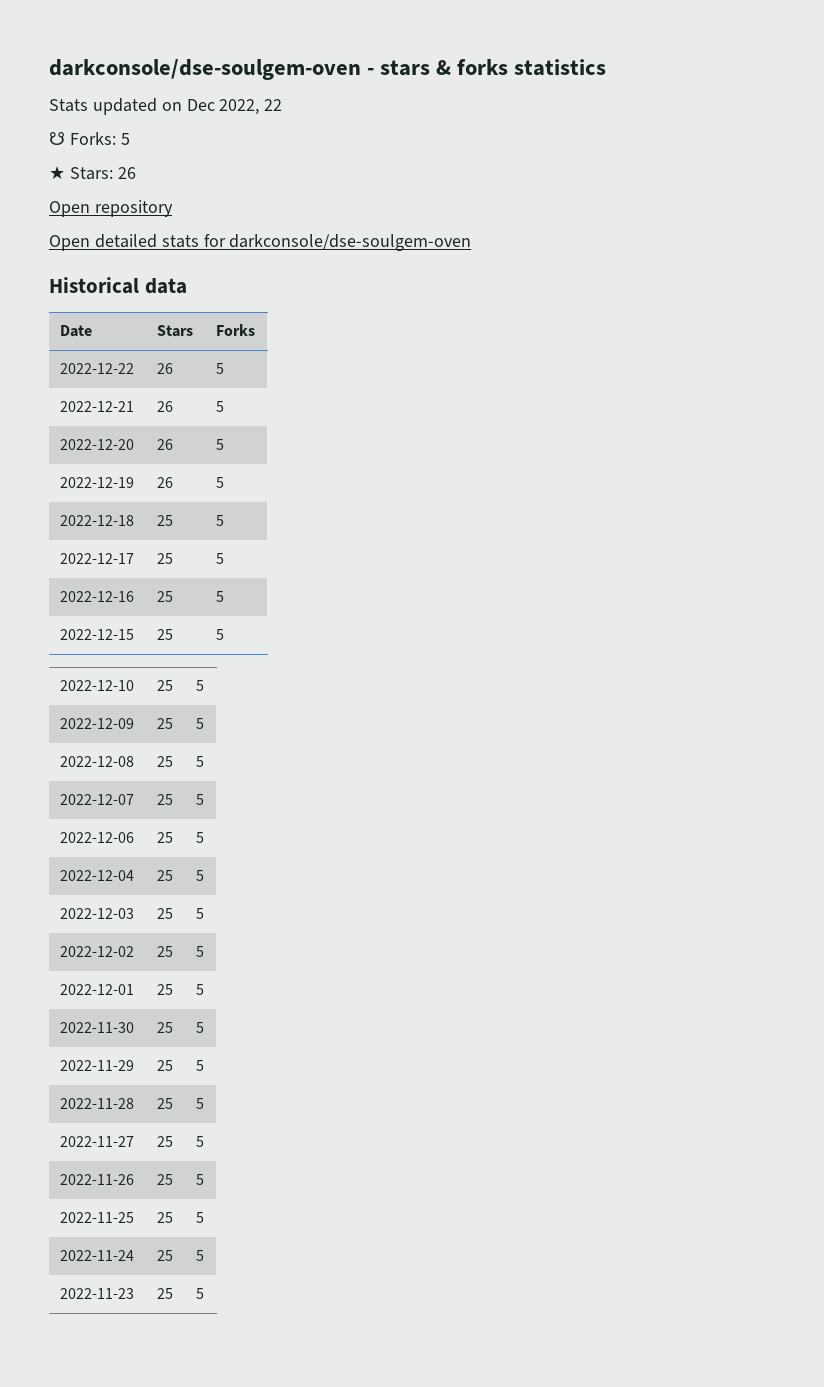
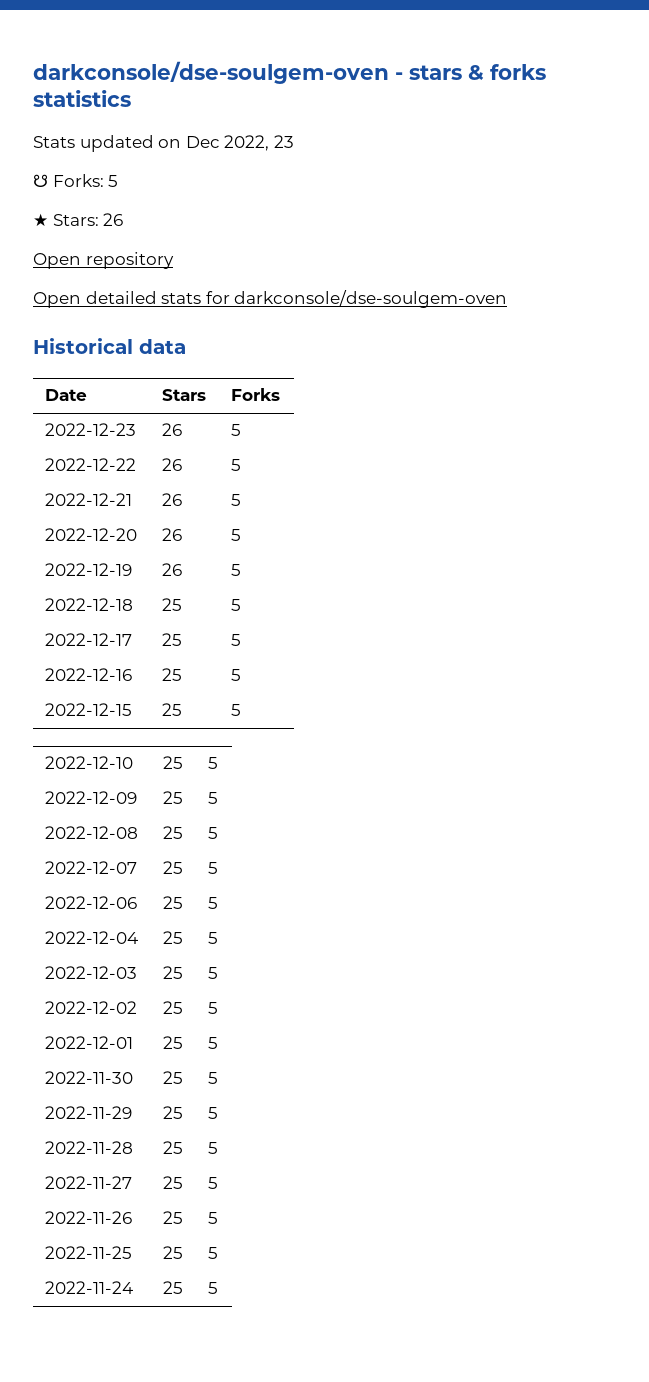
- Stats updated on Dec 2022, 22
+ Stats updated on Dec 2022, 23
+ 2022-12-23 | 26 | 5
- 2022-11-23 | 25 | 5

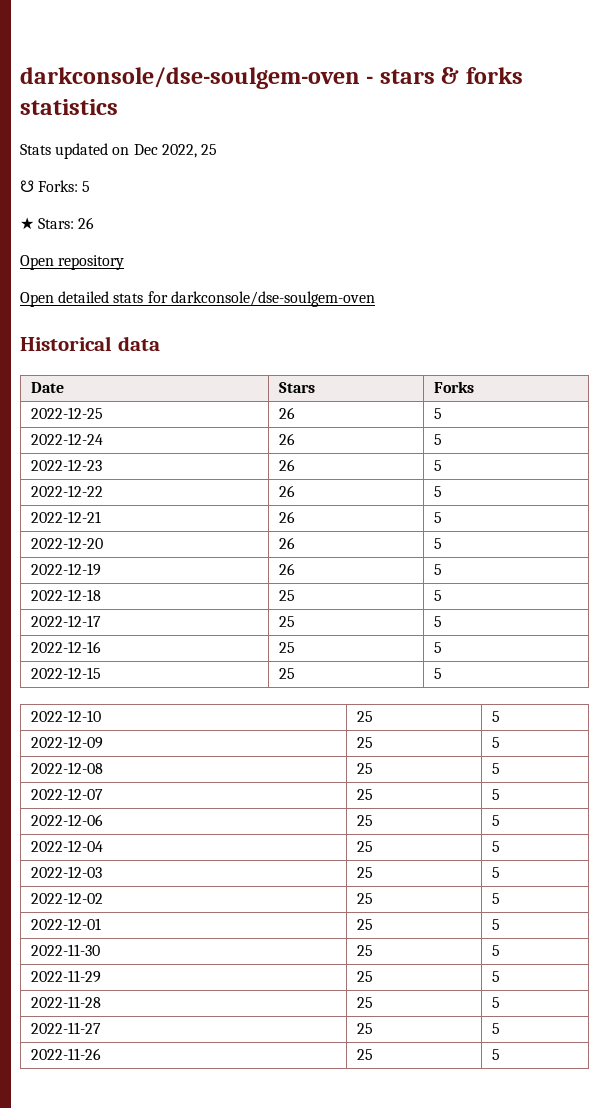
- Stats updated on Dec 2022, 23
+ Stats updated on Dec 2022, 25
+ 2022-12-25 | 26 | 5
+ 2022-12-24 | 26 | 5
- 2022-11-25 | 25 | 5
- 2022-11-24 | 25 | 5

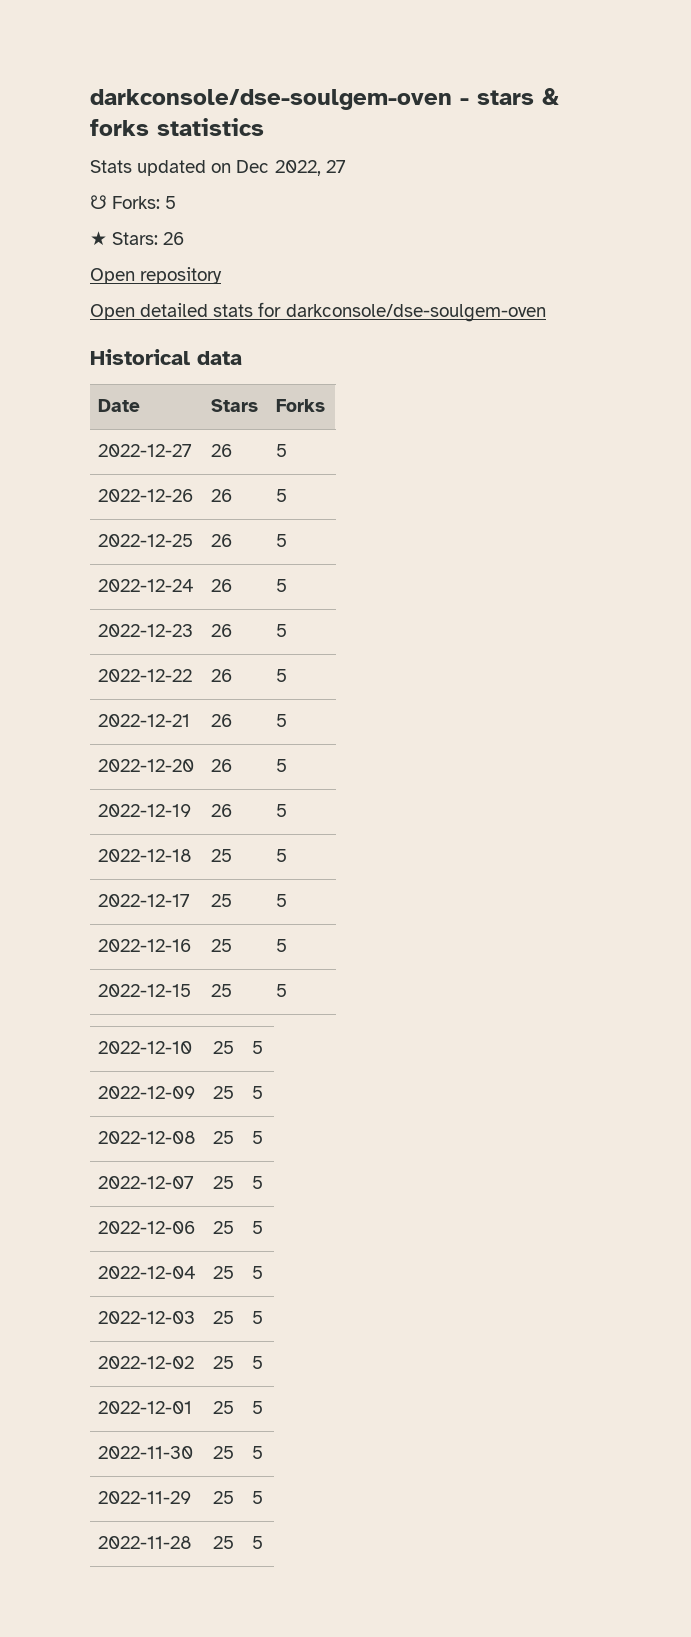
- Stats updated on Dec 2022, 25
+ Stats updated on Dec 2022, 27
+ 2022-12-27 | 26 | 5
+ 2022-12-26 | 26 | 5
- 2022-11-27 | 25 | 5
- 2022-11-26 | 25 | 5

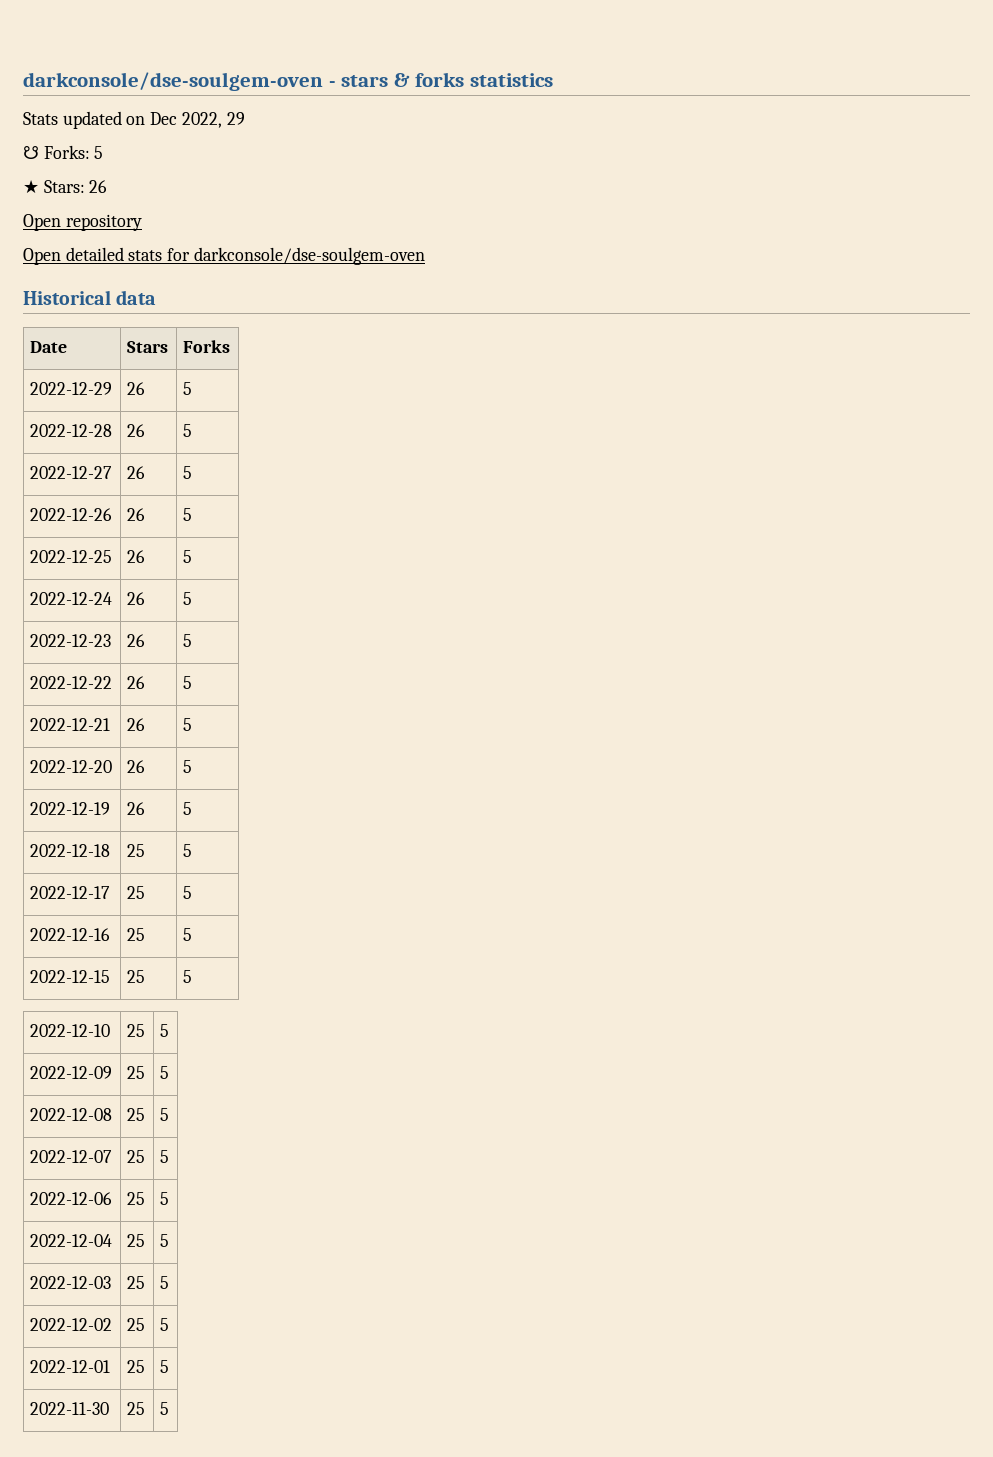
- Stats updated on Dec 2022, 27
+ Stats updated on Dec 2022, 29
+ 2022-12-29 | 26 | 5
+ 2022-12-28 | 26 | 5
- 2022-11-29 | 25 | 5
- 2022-11-28 | 25 | 5

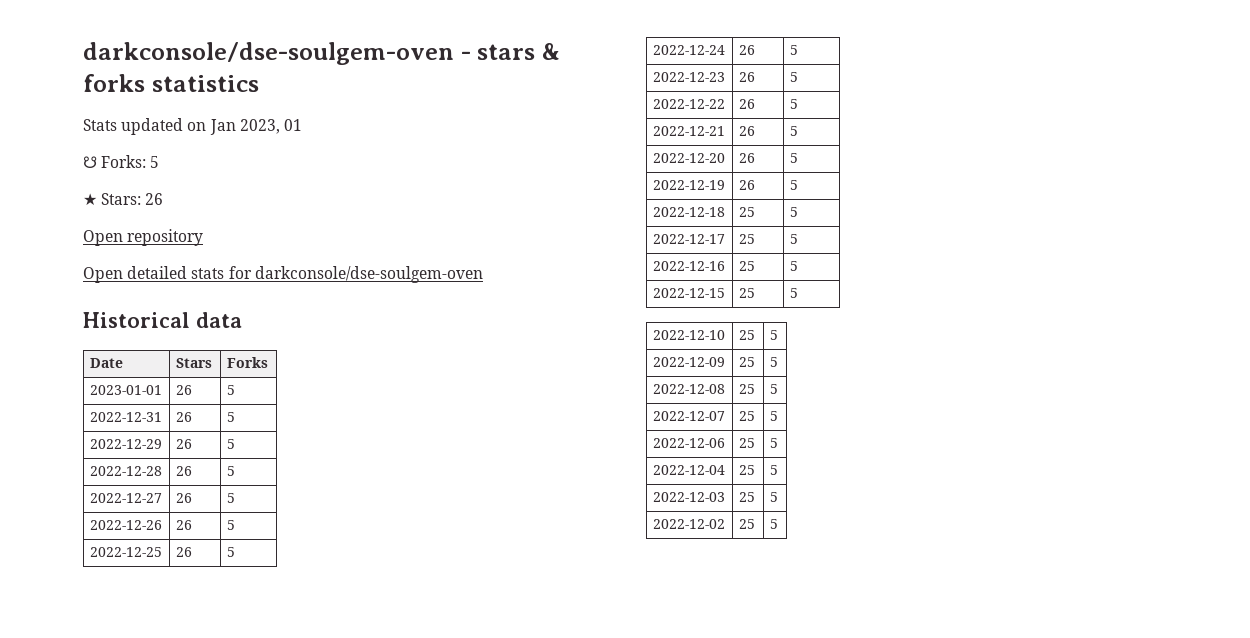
- Stats updated on Dec 2022, 29
+ Stats updated on Jan 2023, 01
+ 2023-01-01 | 26 | 5
+ 2022-12-31 | 26 | 5
- 2022-12-01 | 25 | 5
- 2022-11-30 | 25 | 5

